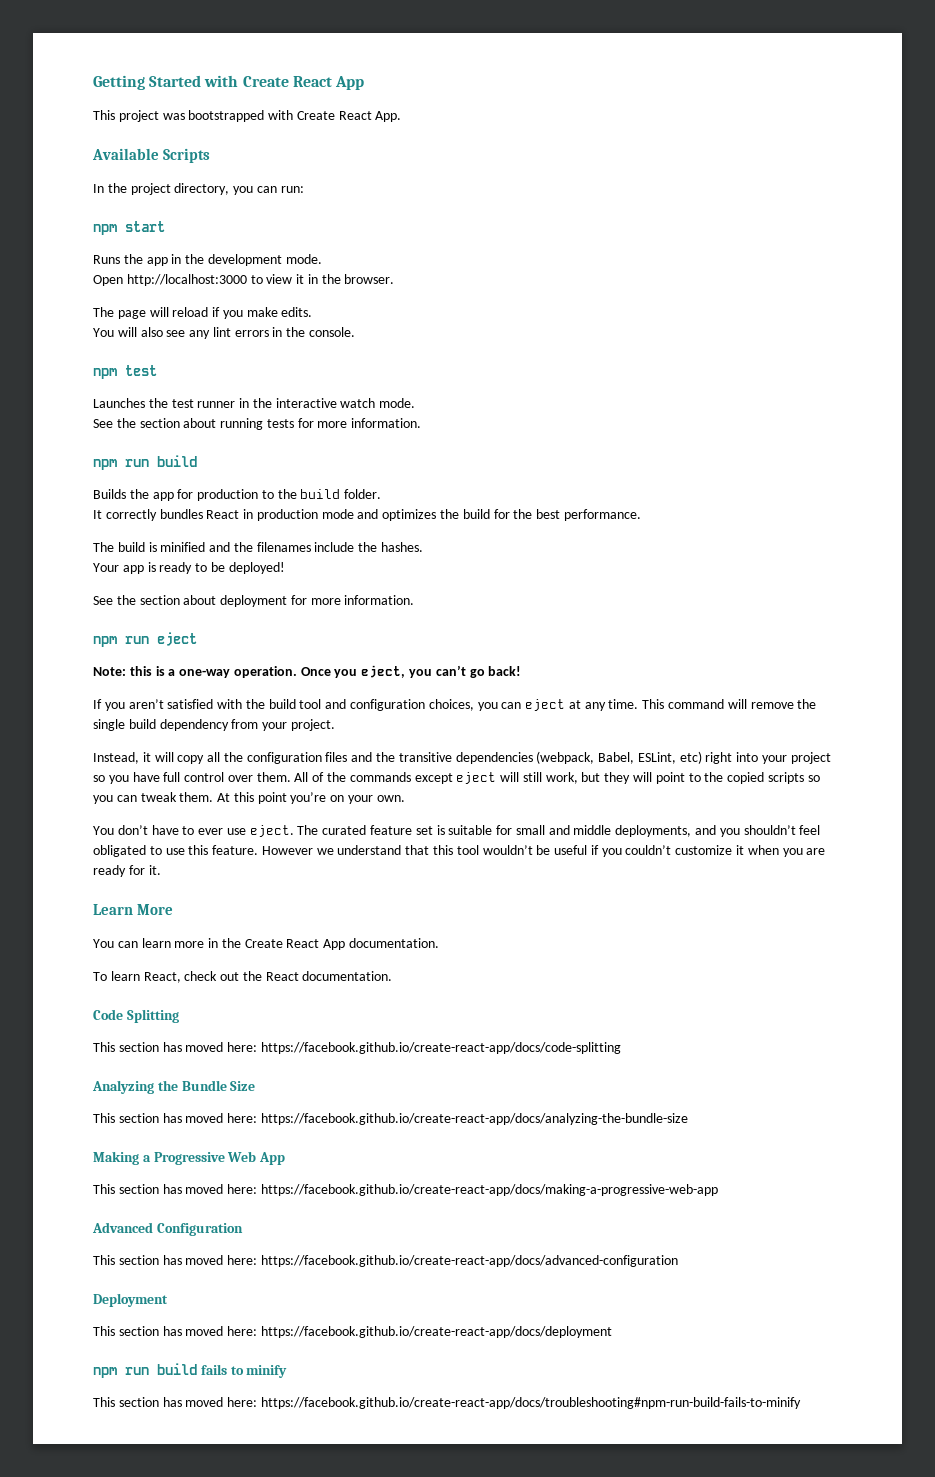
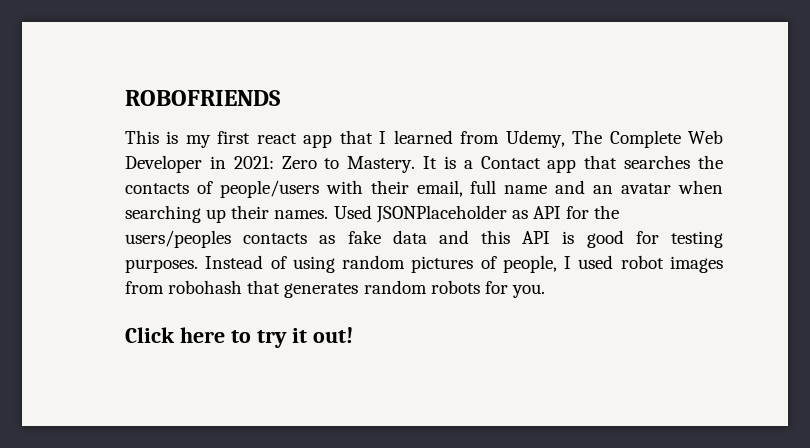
- Getting Started with Create React App
- This project was bootstrapped with Create React App.
- Available Scripts
- In the project directory, you can run:
- npm start
- Runs the app in the development mode.
- Open http://localhost:3000 to view it in the browser.
- The page will reload if you make edits.
- You will also see any lint errors in the console.
- npm test
- Launches the test runner in the interactive watch mode.
- See the section about running tests for more information.
- npm run build
- Builds the app for production to the build folder.
- It correctly bundles React in production mode and optimizes the build for the best performance.
- The build is minified and the filenames include the hashes.
- Your app is ready to be deployed!
- See the section about deployment for more information.
- npm run eject
- Note: this is a one-way operation. Once you eject, you can’t go back!
- If you aren’t satisfied with the build tool and configuration choices, you can eject at any time. This command will remove the single build dependency from your project.
- Instead, it will copy all the configuration files and the transitive dependencies (webpack, Babel, ESLint, etc) right into your project so you have full control over them. All of the commands except eject will still work, but they will point to the copied scripts so you can tweak them. At this point you’re on your own.
- You don’t have to ever use eject. The curated feature set is suitable for small and middle deployments, and you shouldn’t feel obligated to use this feature. However we understand that this tool wouldn’t be useful if you couldn’t customize it when you are ready for it.
- Learn More
- You can learn more in the Create React App documentation.
- To learn React, check out the React documentation.
- Code Splitting
- This section has moved here: https://facebook.github.io/create-react-app/docs/code-splitting
- Analyzing the Bundle Size
- This section has moved here: https://facebook.github.io/create-react-app/docs/analyzing-the-bundle-size
- Making a Progressive Web App
- This section has moved here: https://facebook.github.io/create-react-app/docs/making-a-progressive-web-app
- Advanced Configuration
- This section has moved here: https://facebook.github.io/create-react-app/docs/advanced-configuration
- Deployment
- This section has moved here: https://facebook.github.io/create-react-app/docs/deployment
- npm run build fails to minify
- This section has moved here: https://facebook.github.io/create-react-app/docs/troubleshooting#npm-run-build-fails-to-minify
+ ROBOFRIENDS
+ This is my first react app that I learned from Udemy, The Complete Web Developer in 2021: Zero to Mastery. It is a Contact app that searches the contacts of people/users with their email, full name and an avatar when searching up their names. Used JSONPlaceholder as API for the users/peoples contacts as fake data and this API is good for testing purposes. Instead of using random pictures of people, I used robot images from robohash that generates random robots for you.
+ Click here to try it out!

